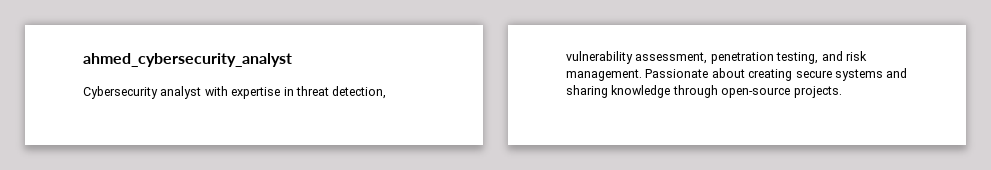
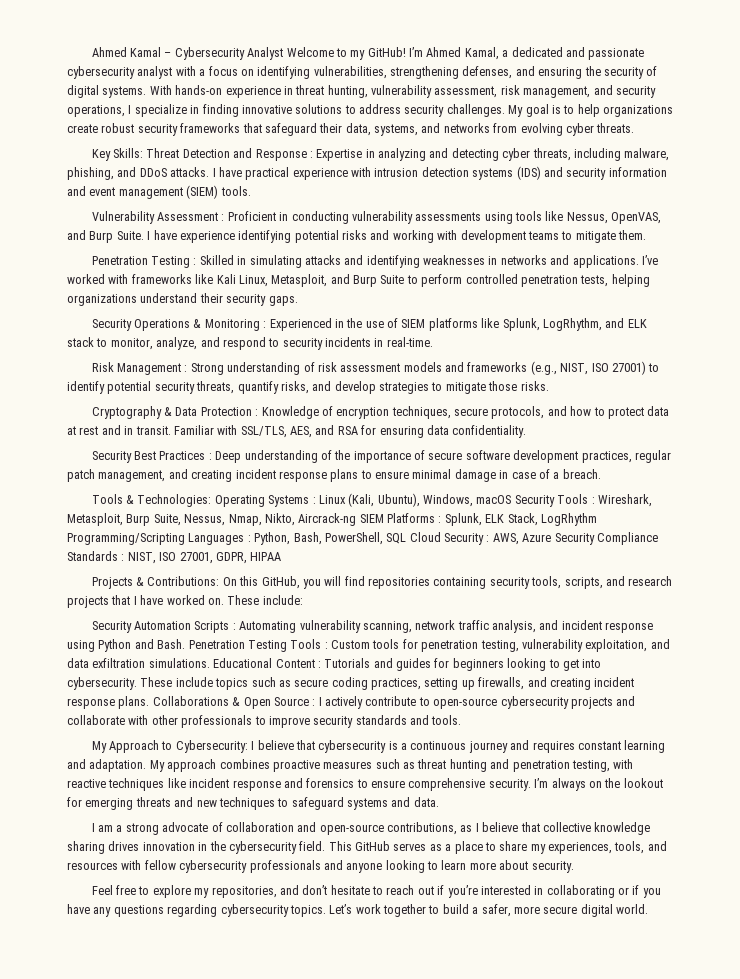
- ahmed_cybersecurity_analyst
- Cybersecurity analyst with expertise in threat detection, vulnerability assessment, penetration testing, and risk management. Passionate about creating secure systems and sharing knowledge through open-source projects.
+ Ahmed Kamal – Cybersecurity Analyst Welcome to my GitHub! I’m Ahmed Kamal, a dedicated and passionate cybersecurity analyst with a focus on identifying vulnerabilities, strengthening defenses, and ensuring the security of digital systems. With hands-on experience in threat hunting, vulnerability assessment, risk management, and security operations, I specialize in finding innovative solutions to address security challenges. My goal is to help organizations create robust security frameworks that safeguard their data, systems, and networks from evolving cyber threats.
+ Key Skills: Threat Detection and Response : Expertise in analyzing and detecting cyber threats, including malware, phishing, and DDoS attacks. I have practical experience with intrusion detection systems (IDS) and security information and event management (SIEM) tools.
+ Vulnerability Assessment : Proficient in conducting vulnerability assessments using tools like Nessus, OpenVAS, and Burp Suite. I have experience identifying potential risks and working with development teams to mitigate them.
+ Penetration Testing : Skilled in simulating attacks and identifying weaknesses in networks and applications. I’ve worked with frameworks like Kali Linux, Metasploit, and Burp Suite to perform controlled penetration tests, helping organizations understand their security gaps.
+ Security Operations & Monitoring : Experienced in the use of SIEM platforms like Splunk, LogRhythm, and ELK stack to monitor, analyze, and respond to security incidents in real-time.
+ Risk Management : Strong understanding of risk assessment models and frameworks (e.g., NIST, ISO 27001) to identify potential security threats, quantify risks, and develop strategies to mitigate those risks.
+ Cryptography & Data Protection : Knowledge of encryption techniques, secure protocols, and how to protect data at rest and in transit. Familiar with SSL/TLS, AES, and RSA for ensuring data confidentiality.
+ Security Best Practices : Deep understanding of the importance of secure software development practices, regular patch management, and creating incident response plans to ensure minimal damage in case of a breach.
+ Tools & Technologies: Operating Systems : Linux (Kali, Ubuntu), Windows, macOS Security Tools : Wireshark, Metasploit, Burp Suite, Nessus, Nmap, Nikto, Aircrack-ng SIEM Platforms : Splunk, ELK Stack, LogRhythm Programming/Scripting Languages : Python, Bash, PowerShell, SQL Cloud Security : AWS, Azure Security Compliance Standards : NIST, ISO 27001, GDPR, HIPAA
+ Projects & Contributions: On this GitHub, you will find repositories containing security tools, scripts, and research projects that I have worked on. These include:
+ Security Automation Scripts : Automating vulnerability scanning, network traffic analysis, and incident response using Python and Bash. Penetration Testing Tools : Custom tools for penetration testing, vulnerability exploitation, and data exfiltration simulations. Educational Content : Tutorials and guides for beginners looking to get into cybersecurity. These include topics such as secure coding practices, setting up firewalls, and creating incident response plans. Collaborations & Open Source : I actively contribute to open-source cybersecurity projects and collaborate with other professionals to improve security standards and tools.
+ My Approach to Cybersecurity: I believe that cybersecurity is a continuous journey and requires constant learning and adaptation. My approach combines proactive measures such as threat hunting and penetration testing, with reactive techniques like incident response and forensics to ensure comprehensive security. I’m always on the lookout for emerging threats and new techniques to safeguard systems and data.
+ I am a strong advocate of collaboration and open-source contributions, as I believe that collective knowledge sharing drives innovation in the cybersecurity field. This GitHub serves as a place to share my experiences, tools, and resources with fellow cybersecurity professionals and anyone looking to learn more about security.
+ Feel free to explore my repositories, and don’t hesitate to reach out if you’re interested in collaborating or if you have any questions regarding cybersecurity topics. Let’s work together to build a safer, more secure digital world.

